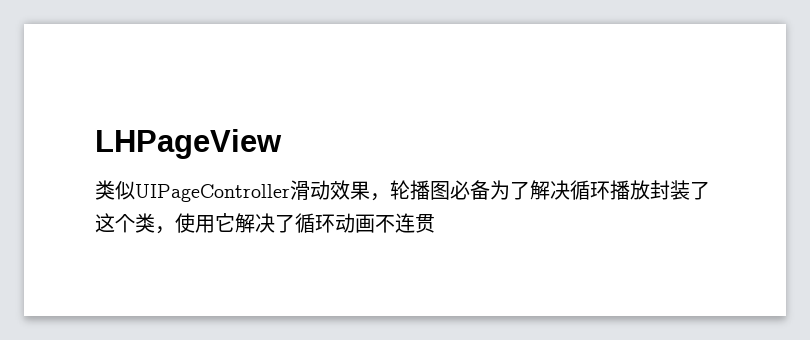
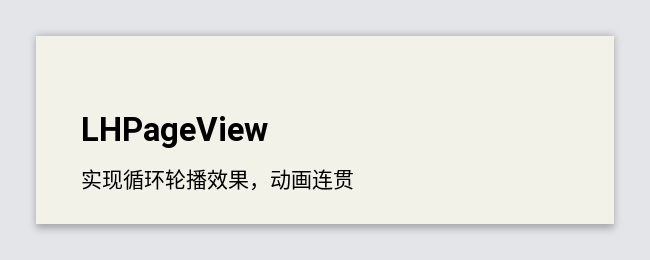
- 类似UIPageController滑动效果，轮播图必备为了解决循环播放封装了这个类，使用它解决了循环动画不连贯
+ 实现循环轮播效果，动画连贯

